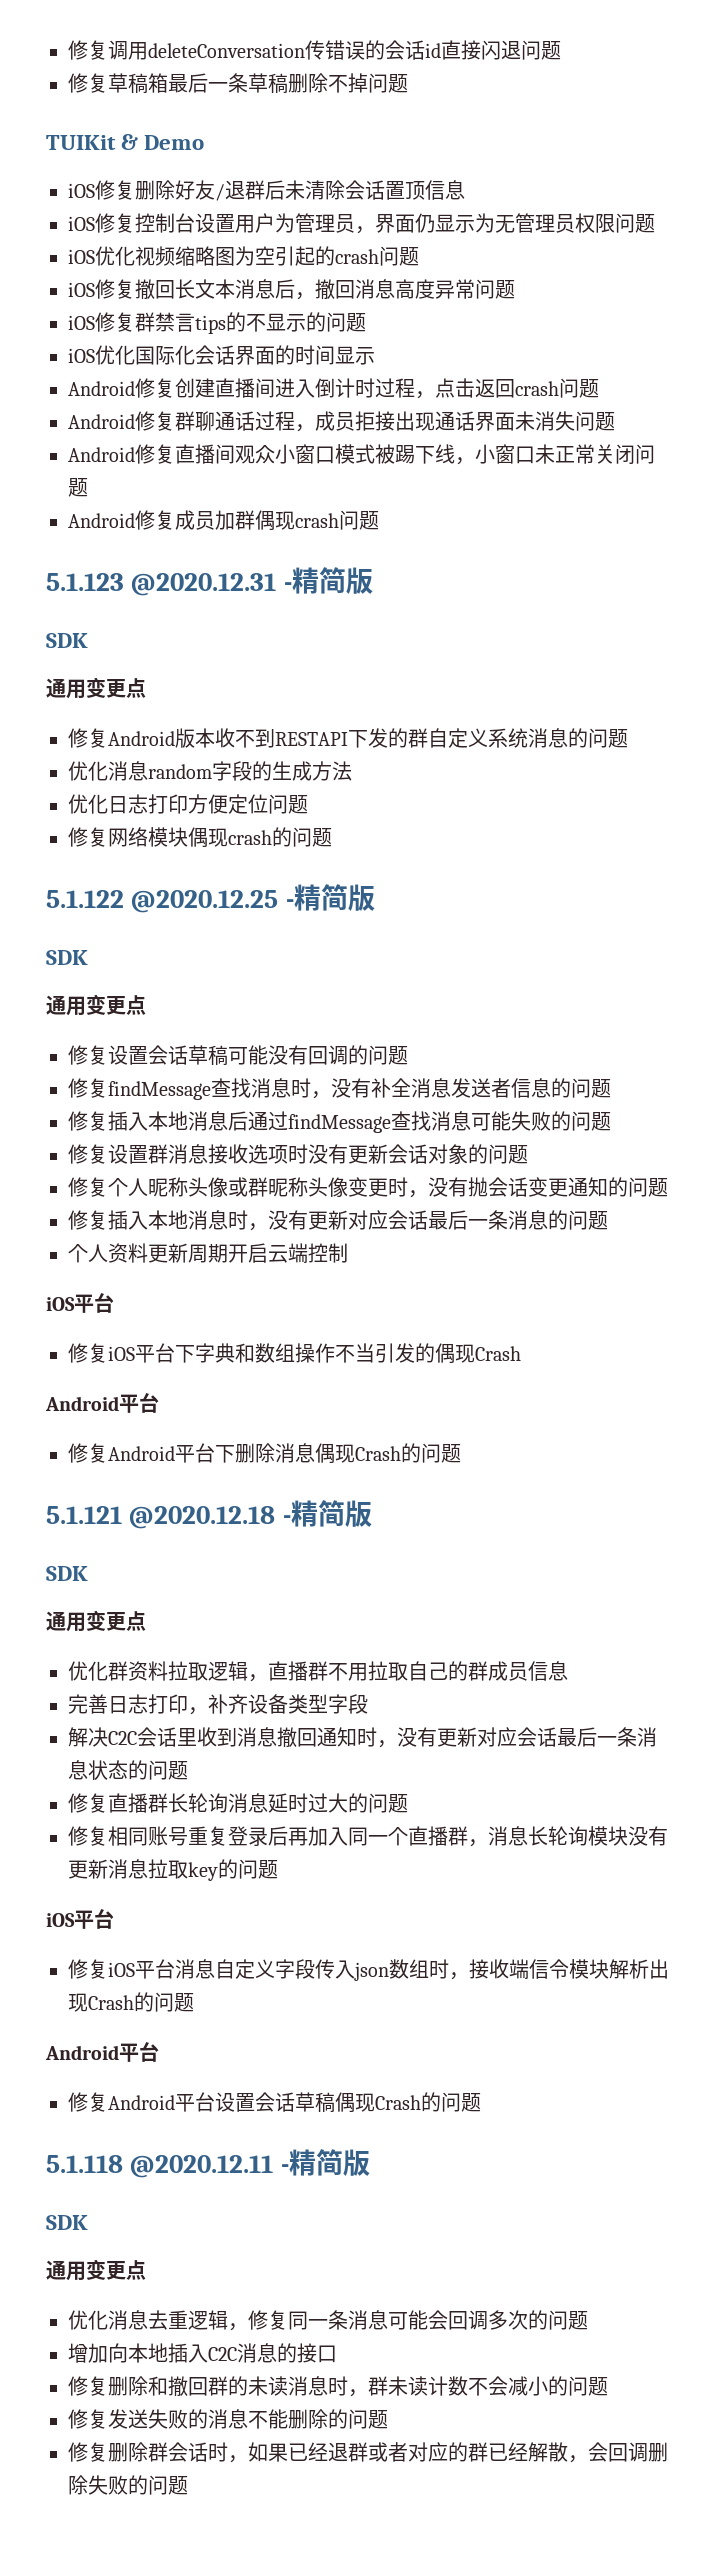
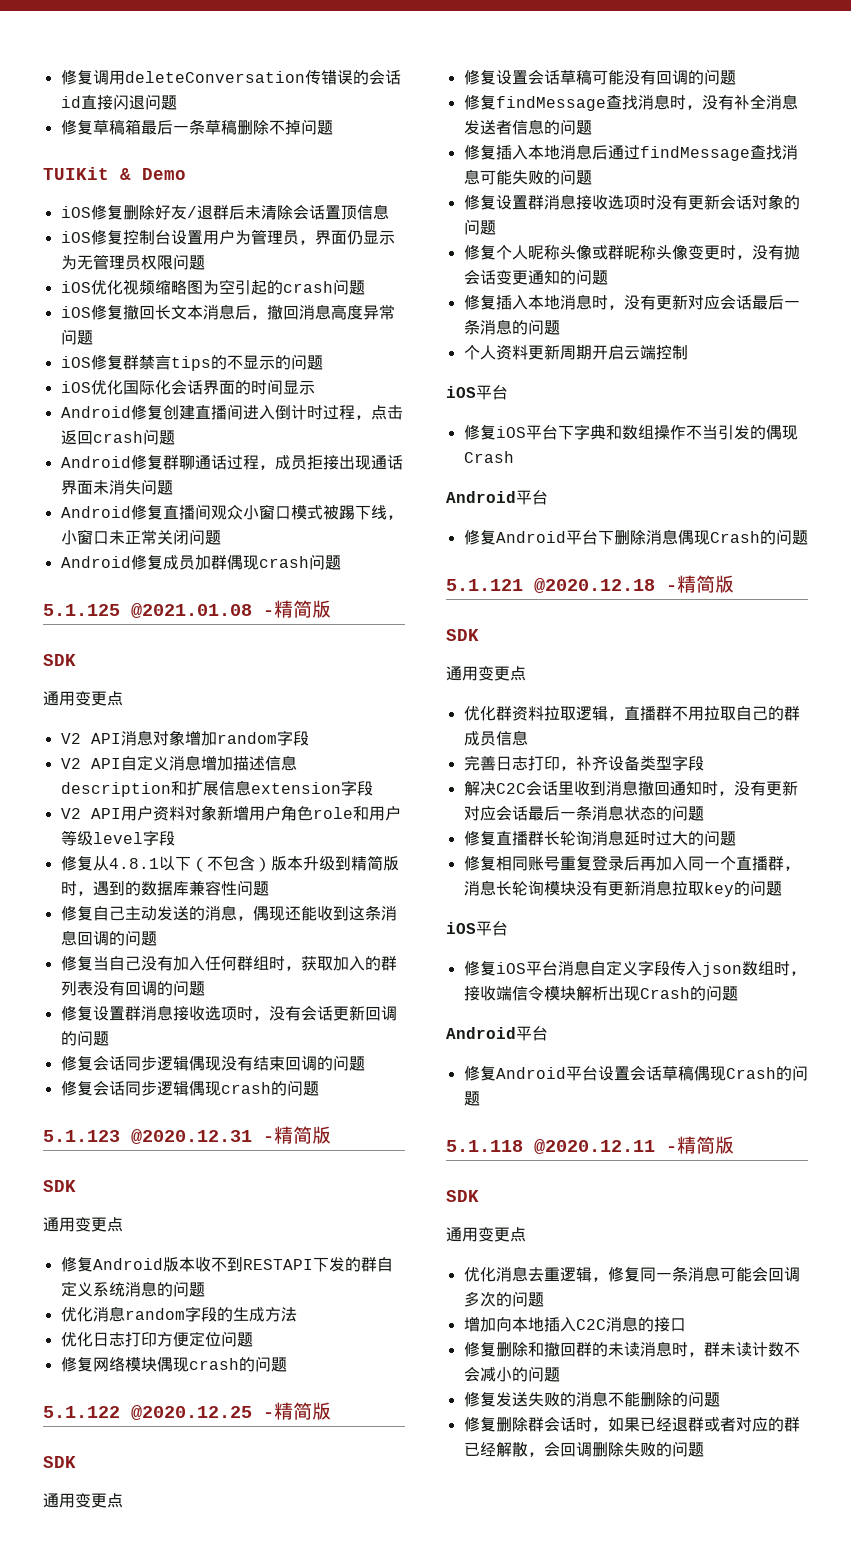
+ 5.1.125 @2021.01.08 -精简版
+ SDK
+ 通用变更点
+ V2 API消息对象增加random字段
+ V2 API自定义消息增加描述信息description和扩展信息extension字段
+ V2 API用户资料对象新增用户角色role和用户等级level字段
+ 修复从4.8.1以下（不包含）版本升级到精简版时，遇到的数据库兼容性问题
+ 修复自己主动发送的消息，偶现还能收到这条消息回调的问题
+ 修复当自己没有加入任何群组时，获取加入的群列表没有回调的问题
+ 修复设置群消息接收选项时，没有会话更新回调的问题
+ 修复会话同步逻辑偶现没有结束回调的问题
+ 修复会话同步逻辑偶现crash的问题

